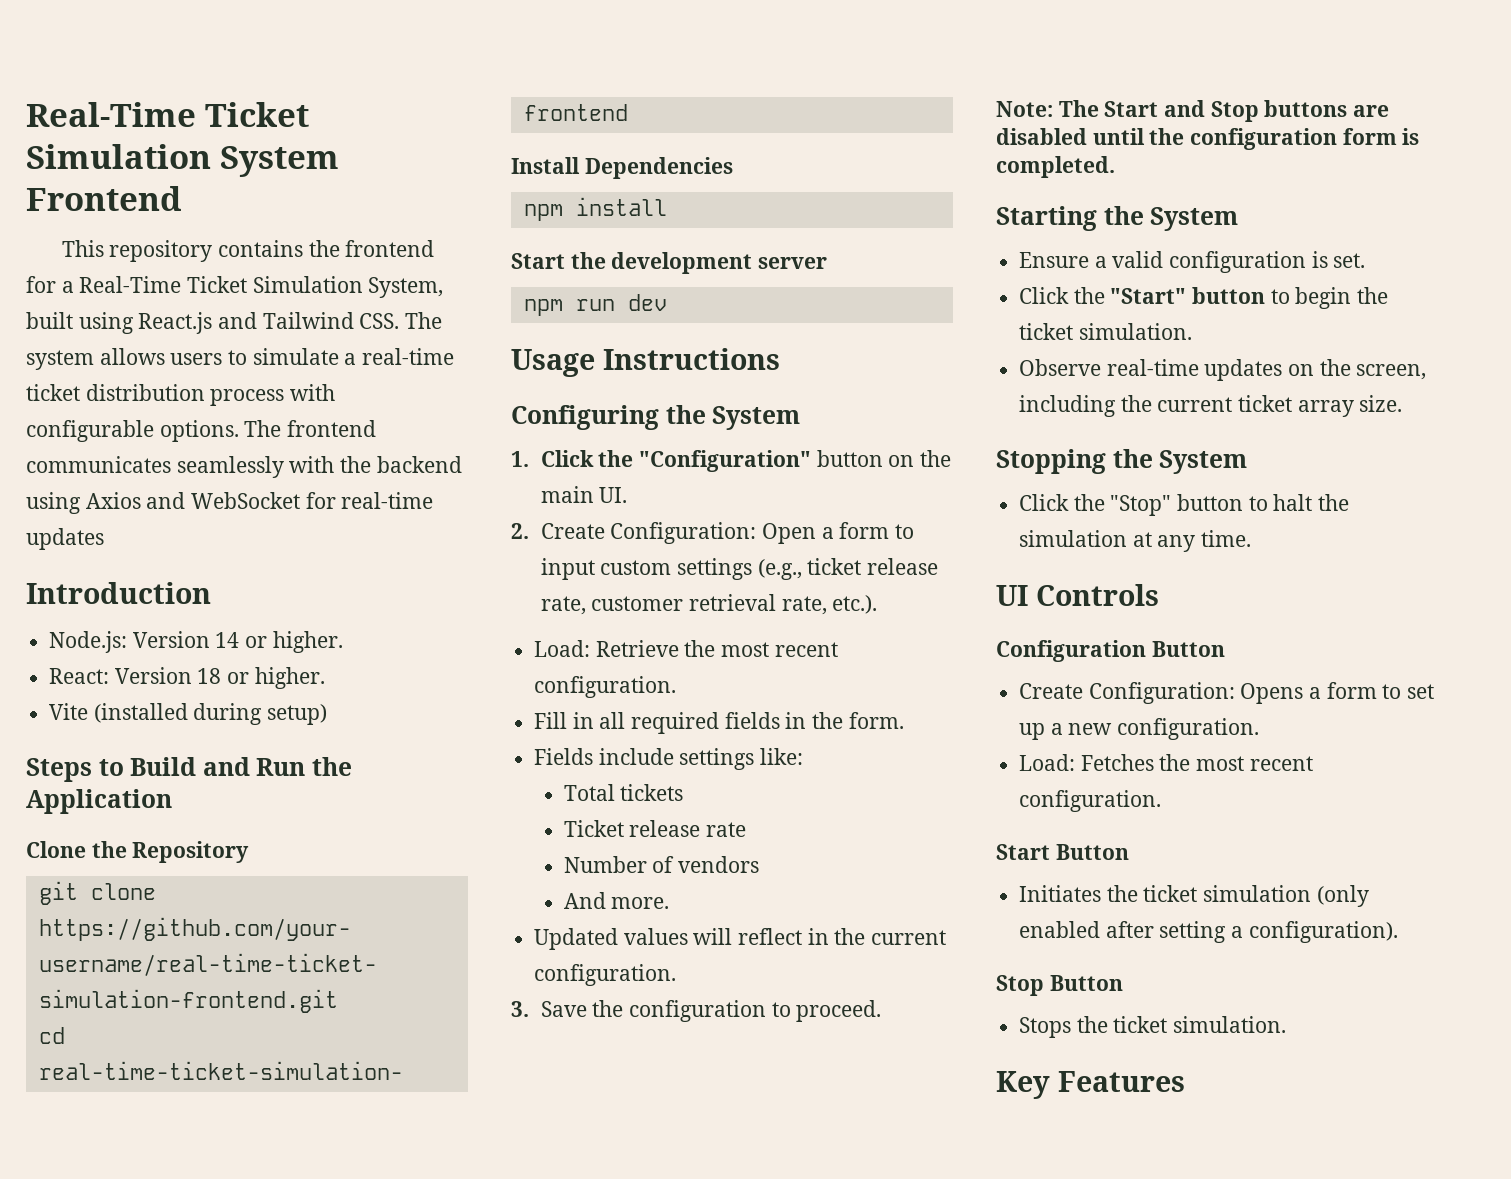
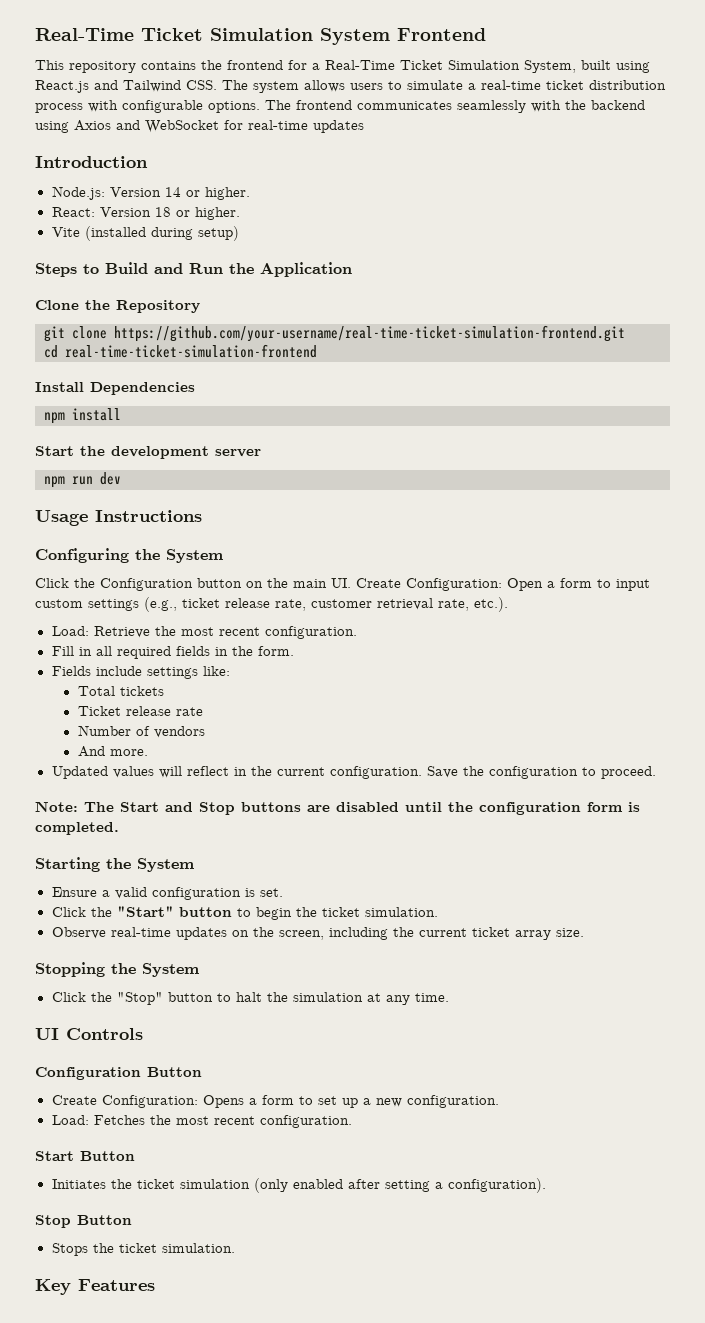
- 1. Click the "Configuration" button on the main UI.
- 2. Create Configuration: Open a form to input custom settings (e.g., ticket release rate, customer retrieval rate, etc.).
+ Click the Configuration button on the main UI. Create Configuration: Open a form to input custom settings (e.g., ticket release rate, customer retrieval rate, etc.).
- Updated values will reflect in the current configuration.
- 3. Save the configuration to proceed.
+ Updated values will reflect in the current configuration. Save the configuration to proceed.

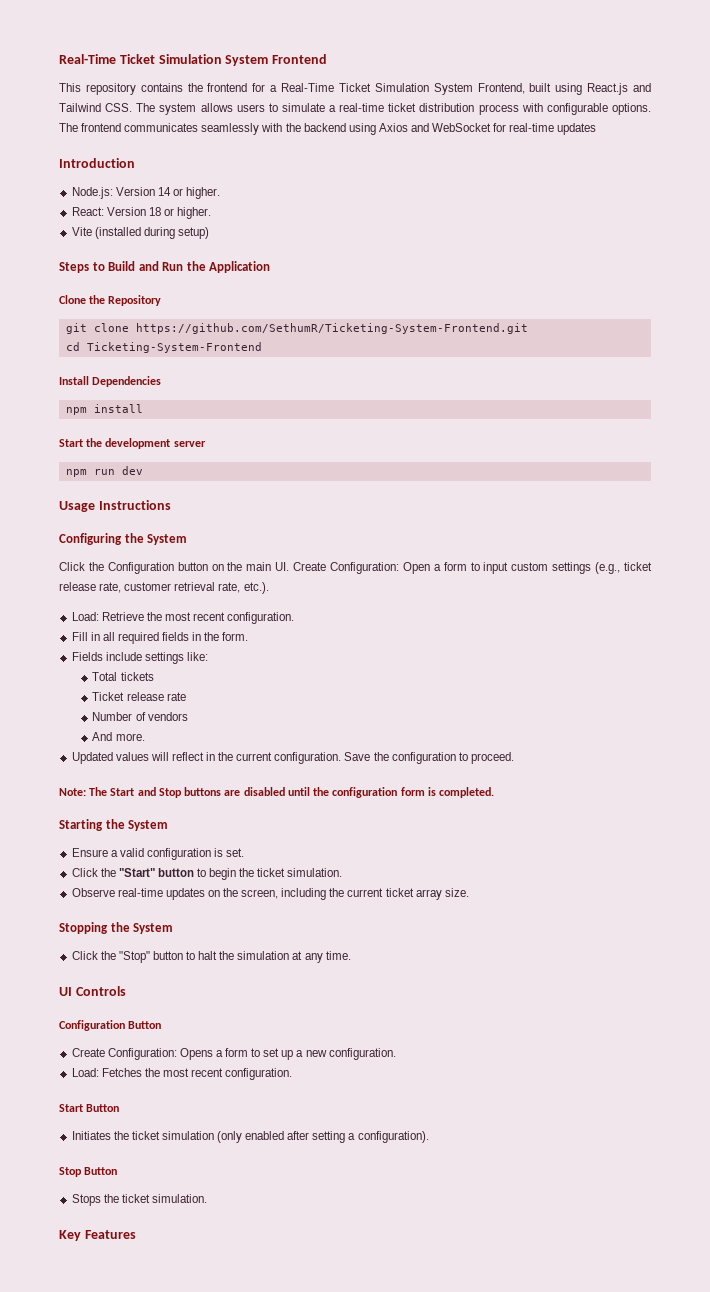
- This repository contains the frontend for a Real-Time Ticket Simulation System, built using React.js and Tailwind CSS. The system allows users to simulate a real-time ticket distribution process with configurable options.
+ This repository contains the frontend for a Real-Time Ticket Simulation System Frontend, built using React.js and Tailwind CSS. The system allows users to simulate a real-time ticket distribution process with configurable options.
- git clone https://github.com/your-username/real-time-ticket-simulation-frontend.git
+ git clone https://github.com/SethumR/Ticketing-System-Frontend.git
- cd real-time-ticket-simulation-frontend
+ cd Ticketing-System-Frontend

